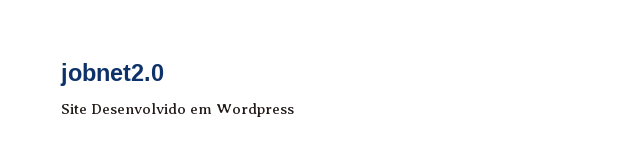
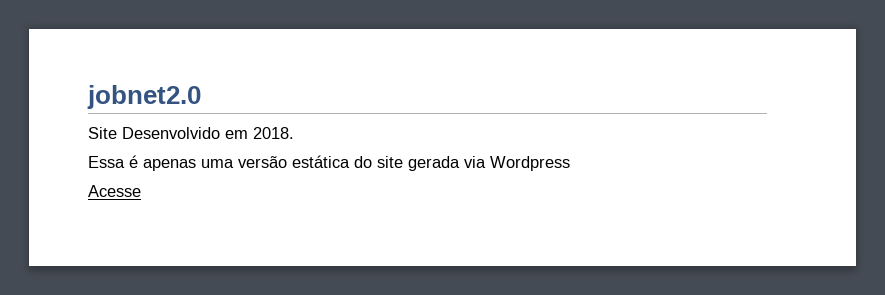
- Site Desenvolvido em Wordpress
+ Site Desenvolvido em 2018.
+ Essa é apenas uma versão estática do site gerada via Wordpress
+ Acesse

